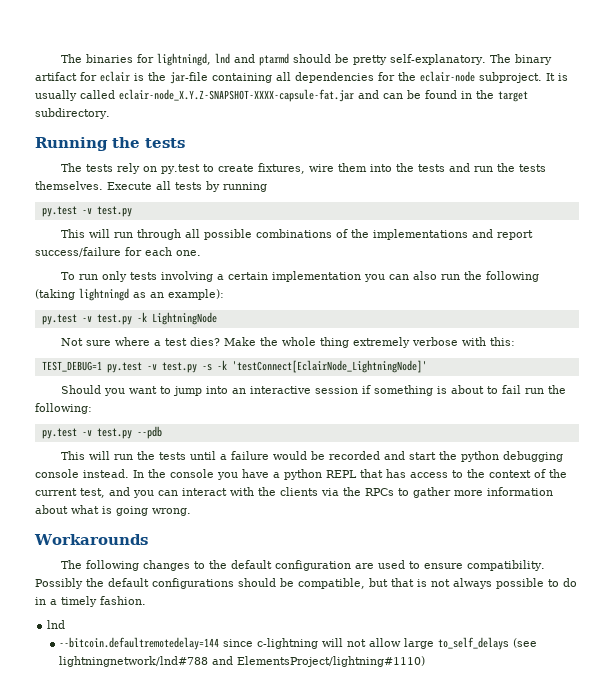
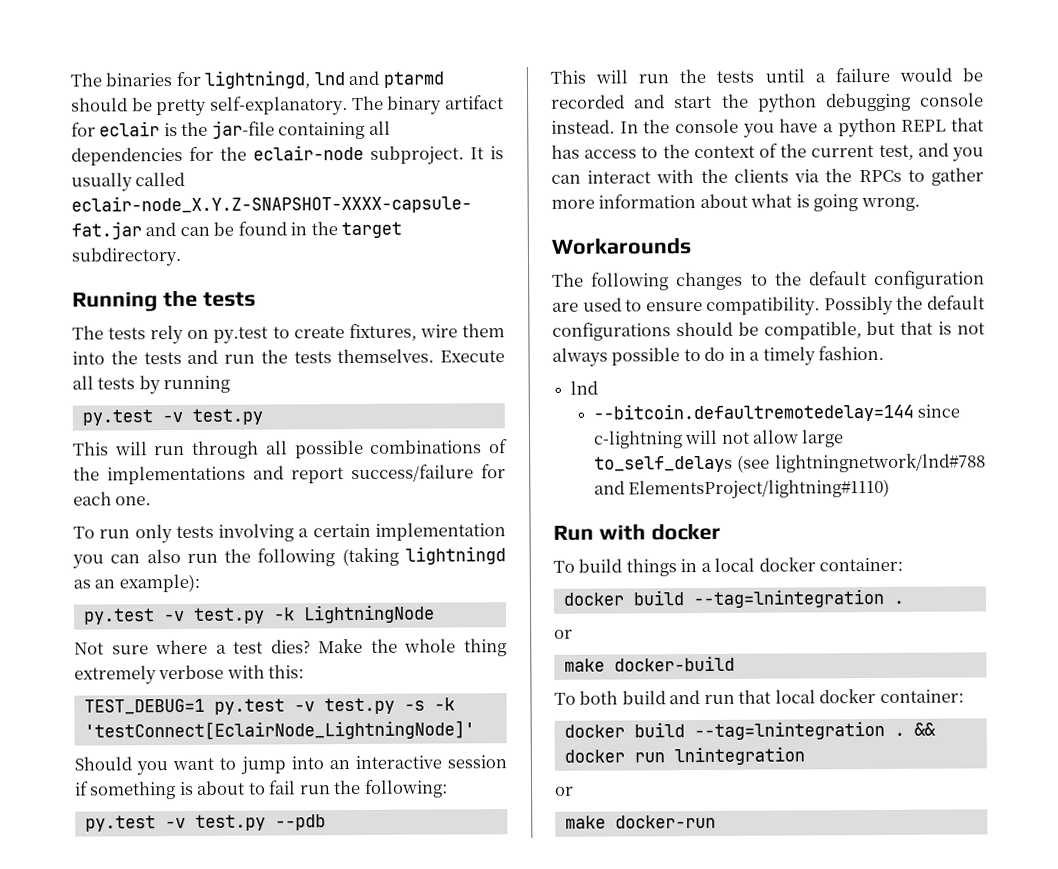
+ Run with docker
+ To build things in a local docker container:
+ docker build --tag=lnintegration .
+ or
+ make docker-build
+ To both build and run that local docker container:
+ docker build --tag=lnintegration . && docker run lnintegration
+ or
+ make docker-run

